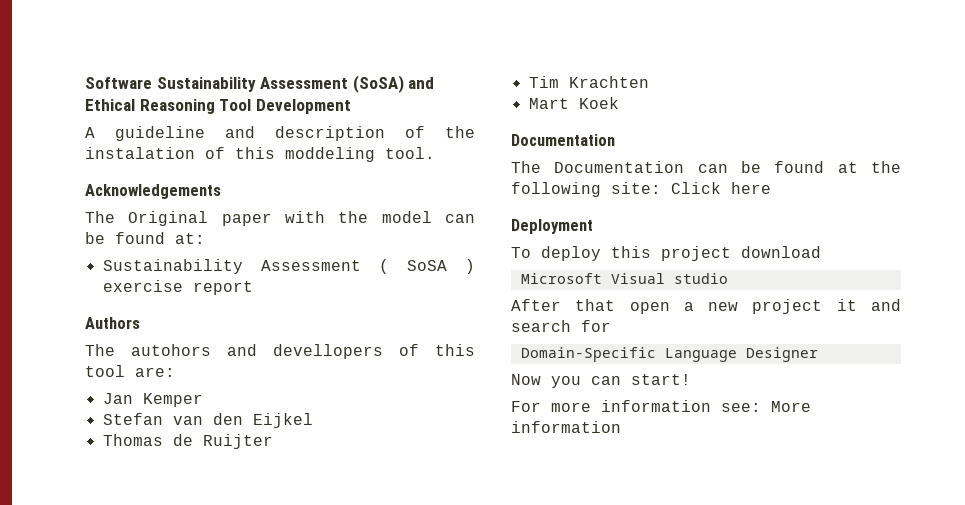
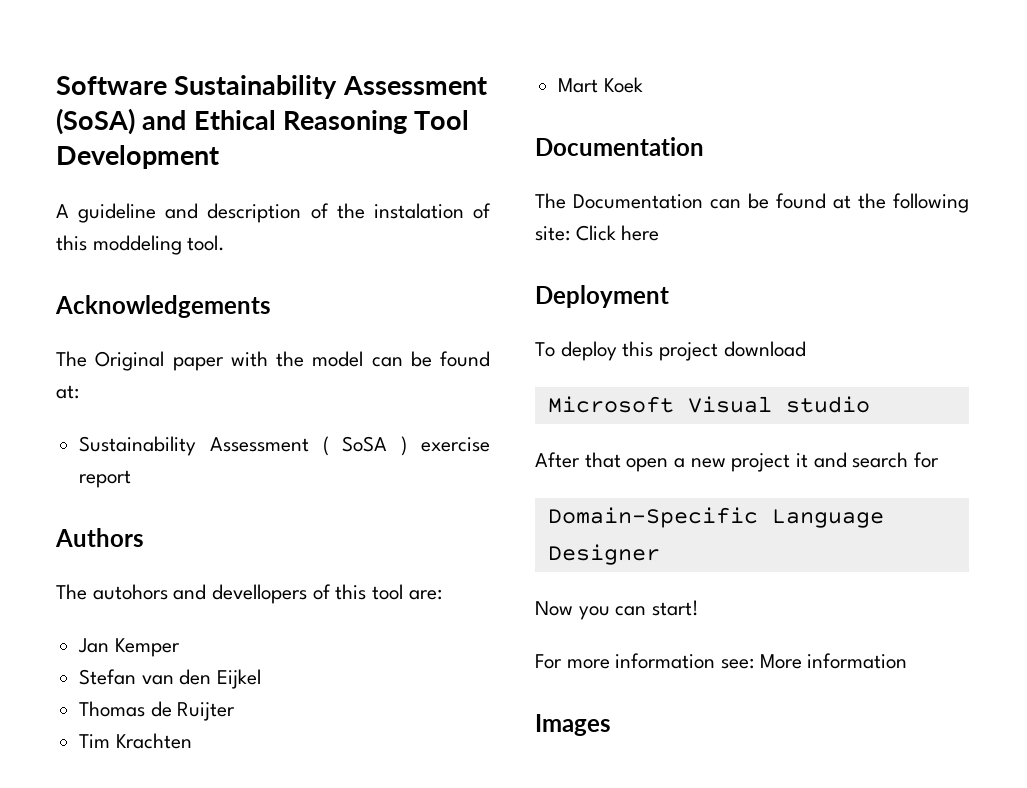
+ Images

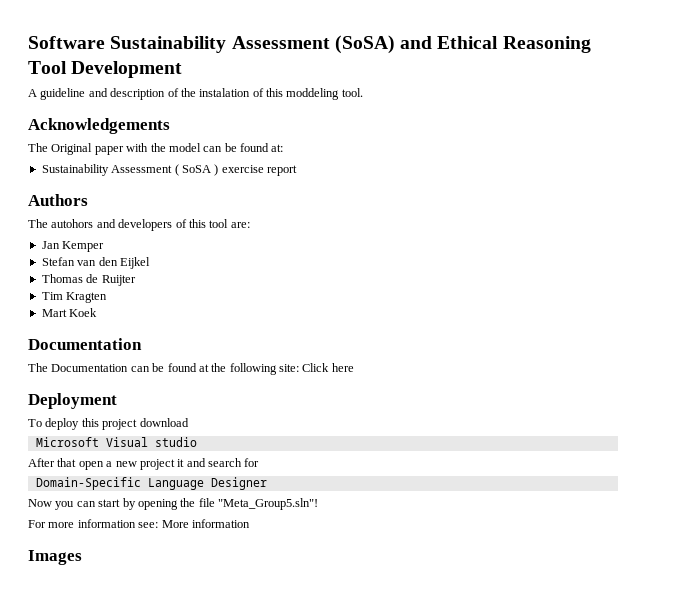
- The autohors and devellopers of this tool are:
+ The autohors and developers of this tool are:
- Tim Krachten
+ Tim Kragten
- Now you can start!
+ Now you can start by opening the file "Meta_Group5.sln"!

